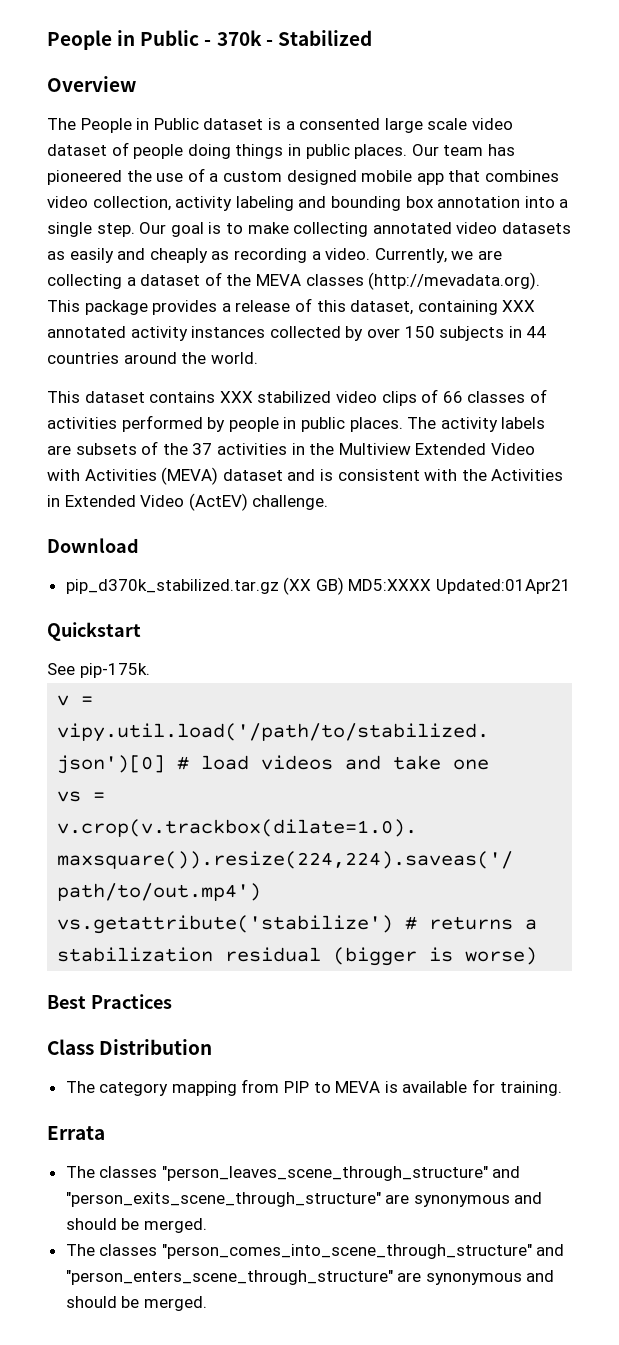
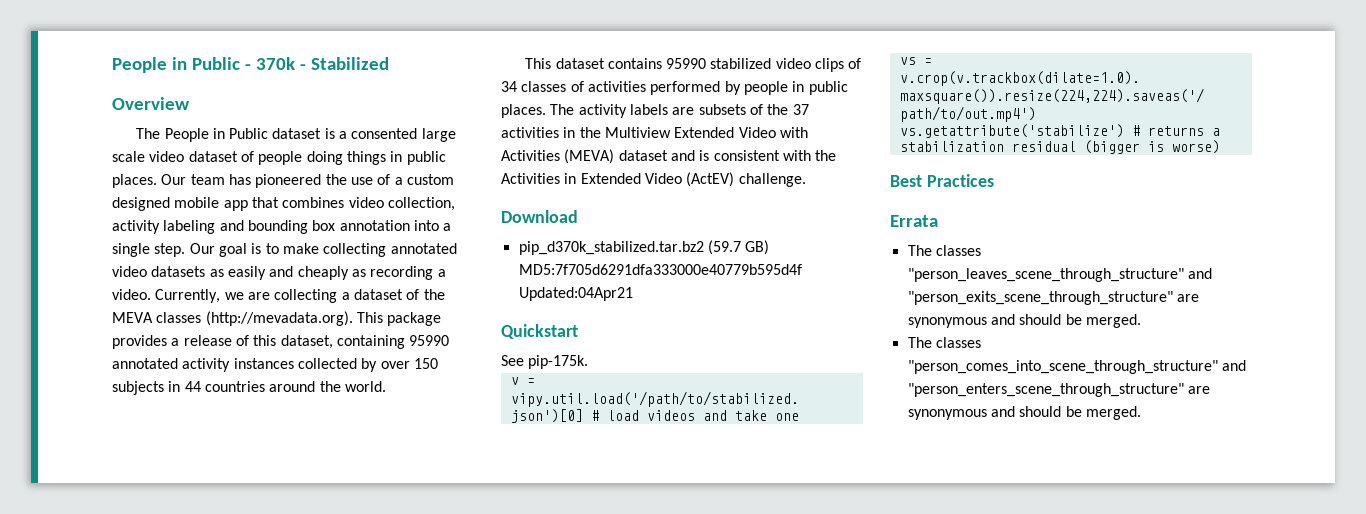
- Currently, we are collecting a dataset of the MEVA classes (http://mevadata.org). This package provides a release of this dataset, containing XXX annotated activity instances collected by over 150 subjects in 44 countries around the world.
+ Currently, we are collecting a dataset of the MEVA classes (http://mevadata.org). This package provides a release of this dataset, containing 95990 annotated activity instances collected by over 150 subjects in 44 countries around the world.
- This dataset contains XXX stabilized video clips of 66 classes of activities performed by people in public places.
+ This dataset contains 95990 stabilized video clips of 34 classes of activities performed by people in public places.
- pip_d370k_stabilized.tar.gz (XX GB) MD5:XXXX Updated:01Apr21
+ pip_d370k_stabilized.tar.bz2 (59.7 GB) MD5:7f705d6291dfa333000e40779b595d4f Updated:04Apr21
- Class Distribution
- The category mapping from PIP to MEVA is available for training.

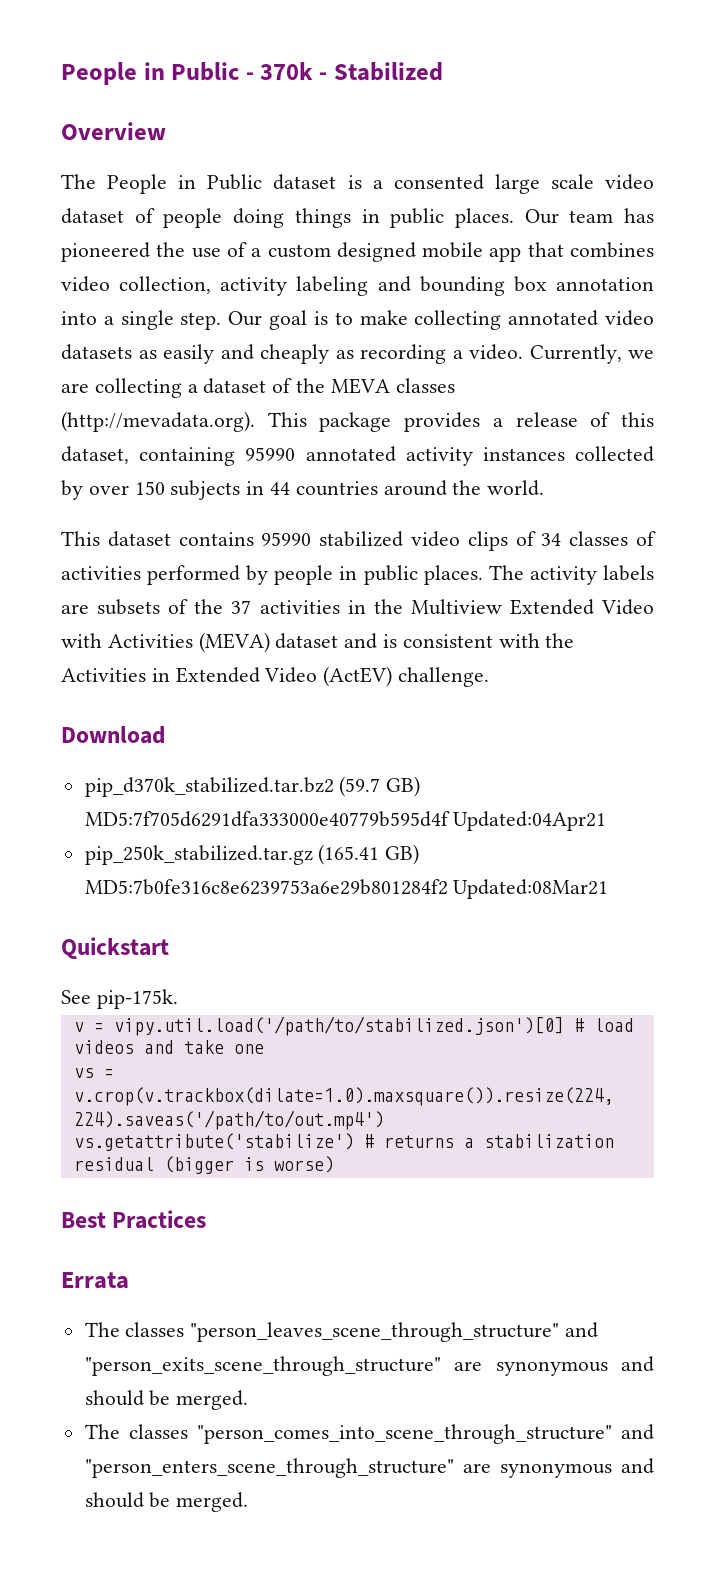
+ pip_250k_stabilized.tar.gz (165.41 GB) MD5:7b0fe316c8e6239753a6e29b801284f2 Updated:08Mar21

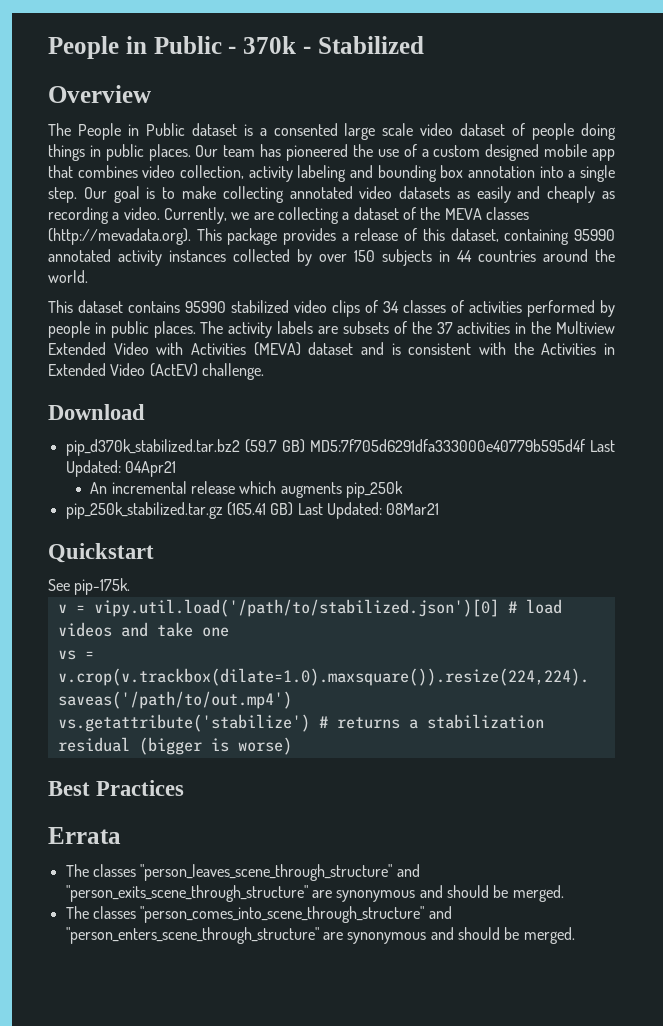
- pip_d370k_stabilized.tar.bz2 (59.7 GB) MD5:7f705d6291dfa333000e40779b595d4f Updated:04Apr21
+ pip_d370k_stabilized.tar.bz2 (59.7 GB) MD5:7f705d6291dfa333000e40779b595d4f Last Updated: 04Apr21
+ An incremental release which augments pip_250k
- pip_250k_stabilized.tar.gz (165.41 GB) MD5:7b0fe316c8e6239753a6e29b801284f2 Updated:08Mar21
+ pip_250k_stabilized.tar.gz (165.41 GB) Last Updated: 08Mar21

